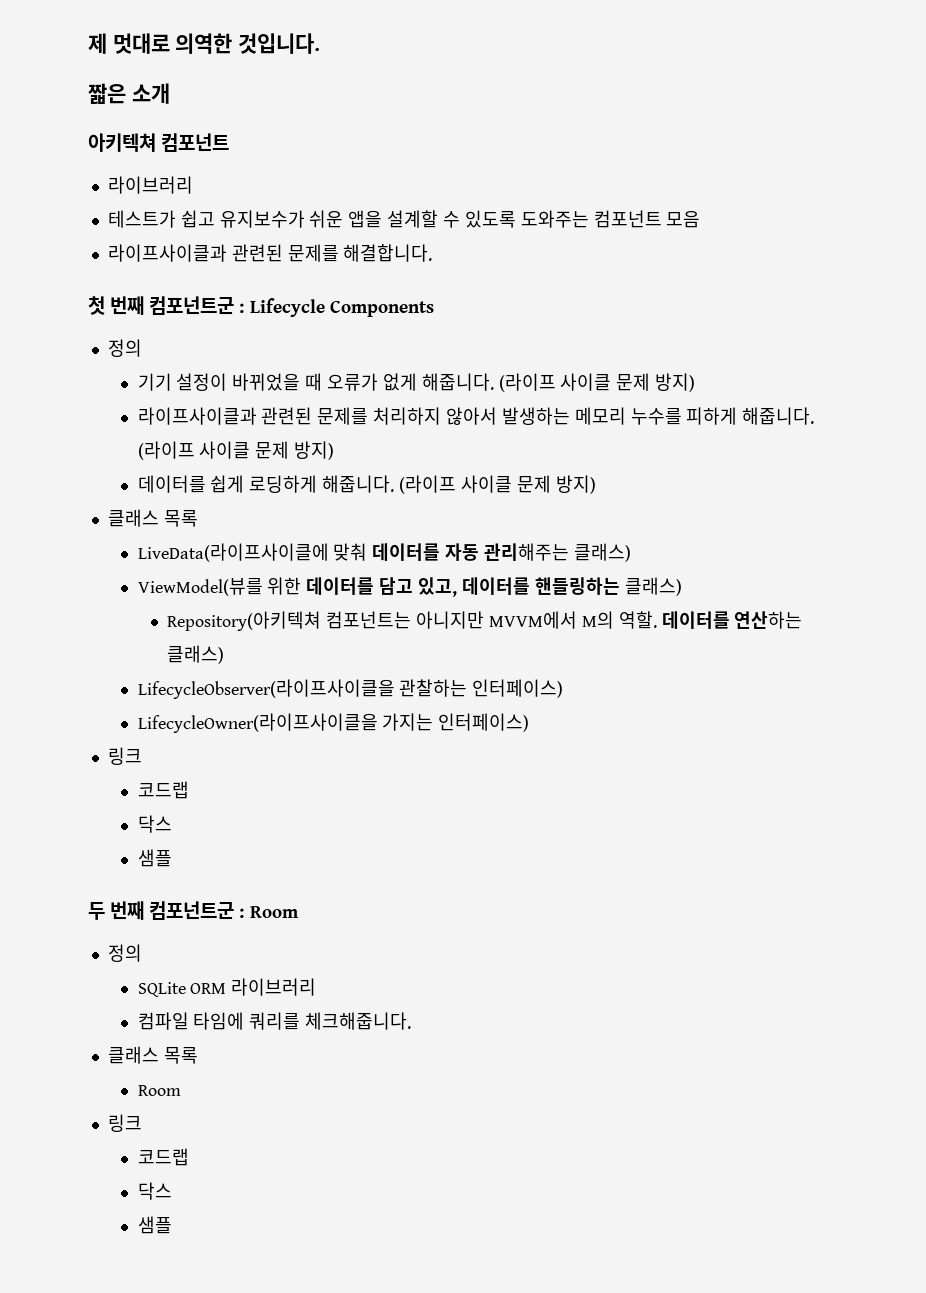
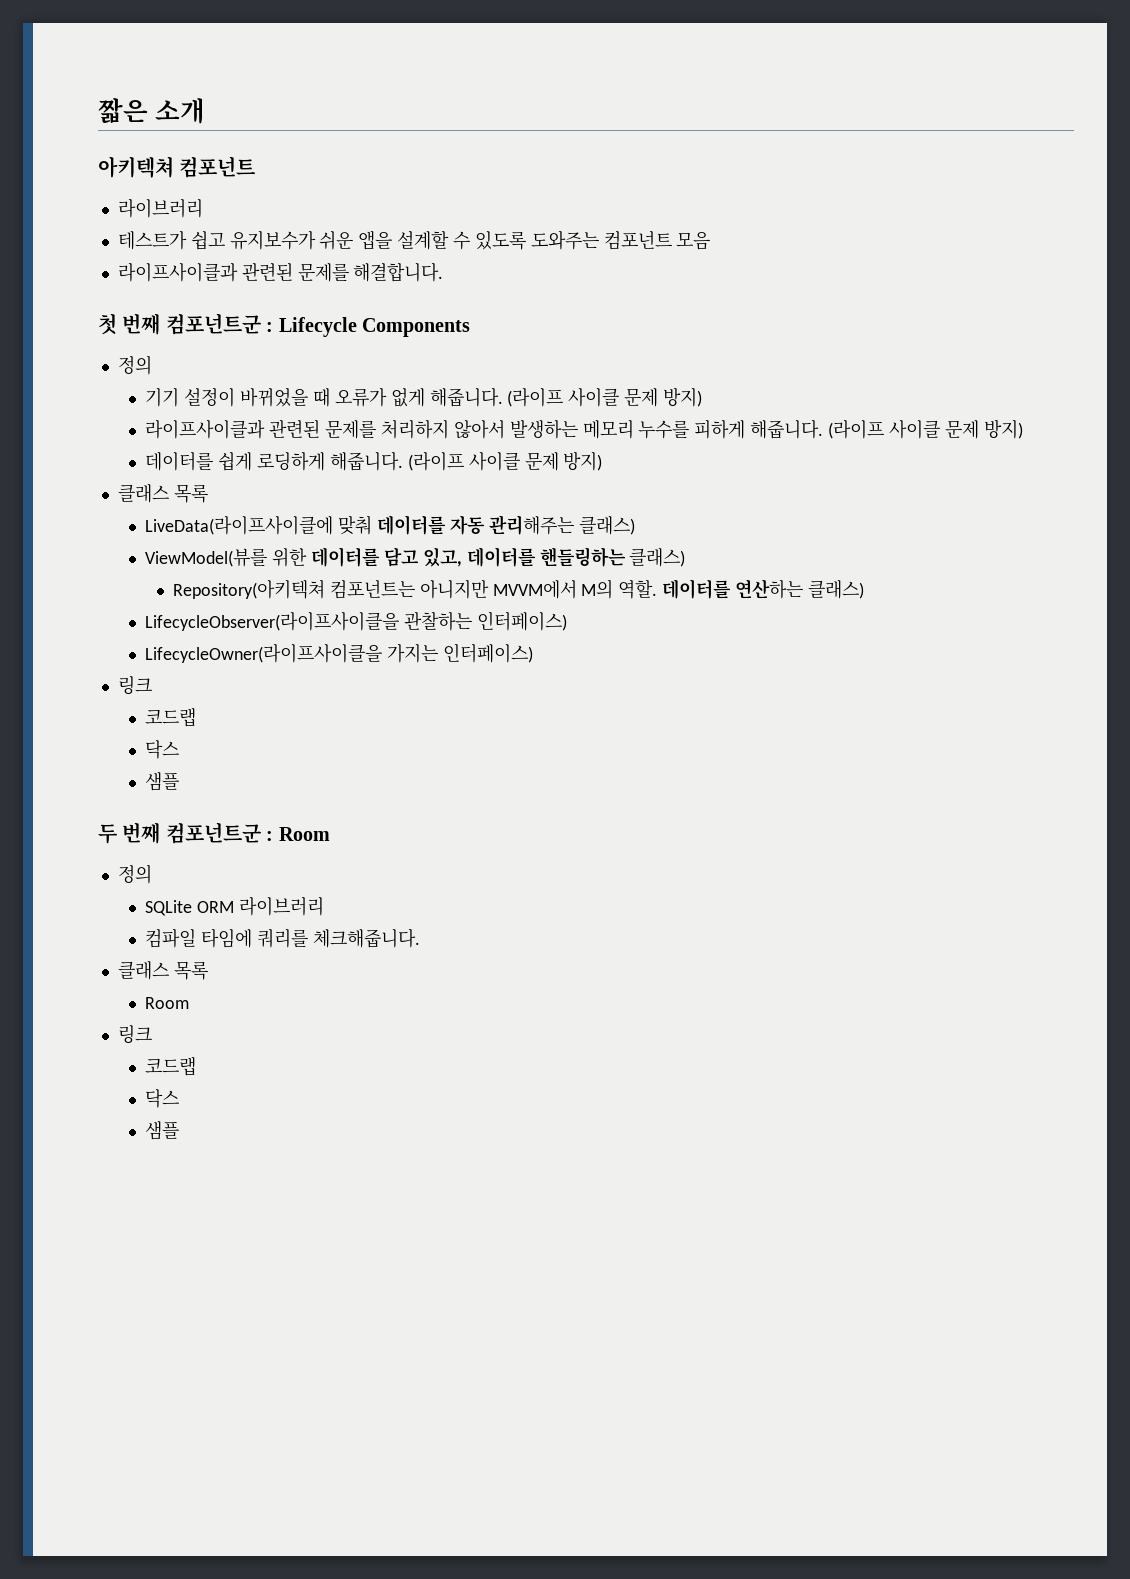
- 제 멋대로 의역한 것입니다.

